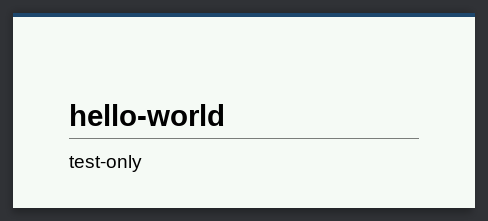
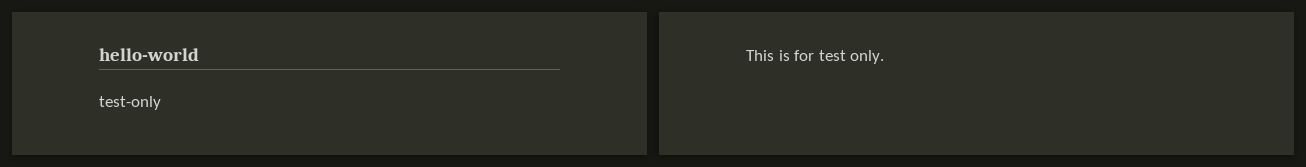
+ This is for test only.

